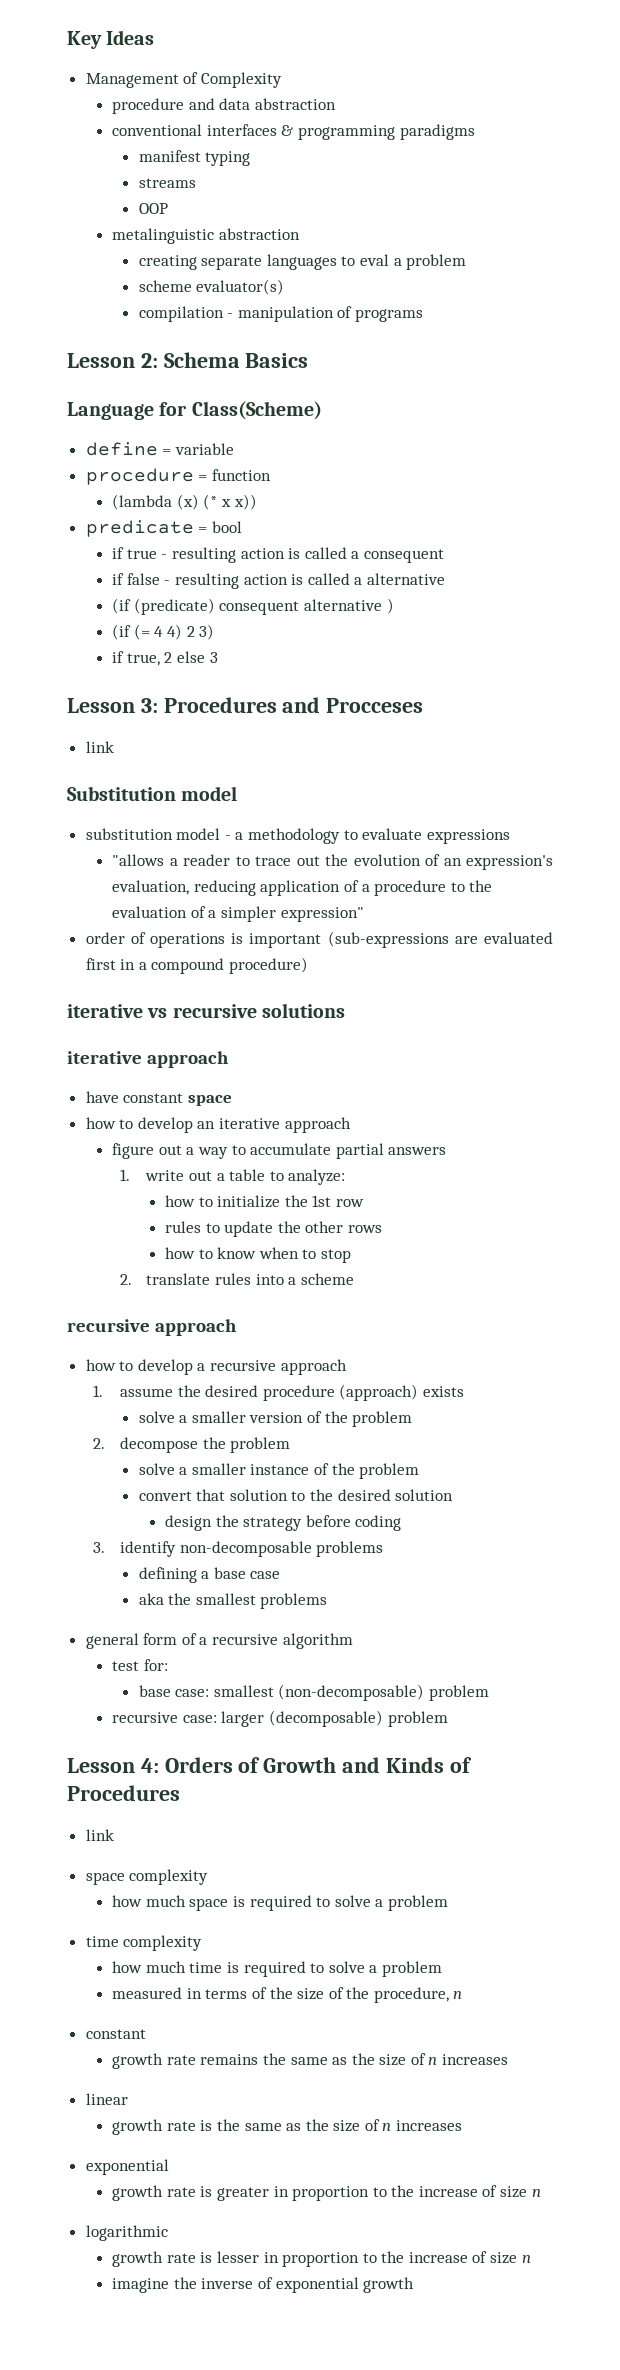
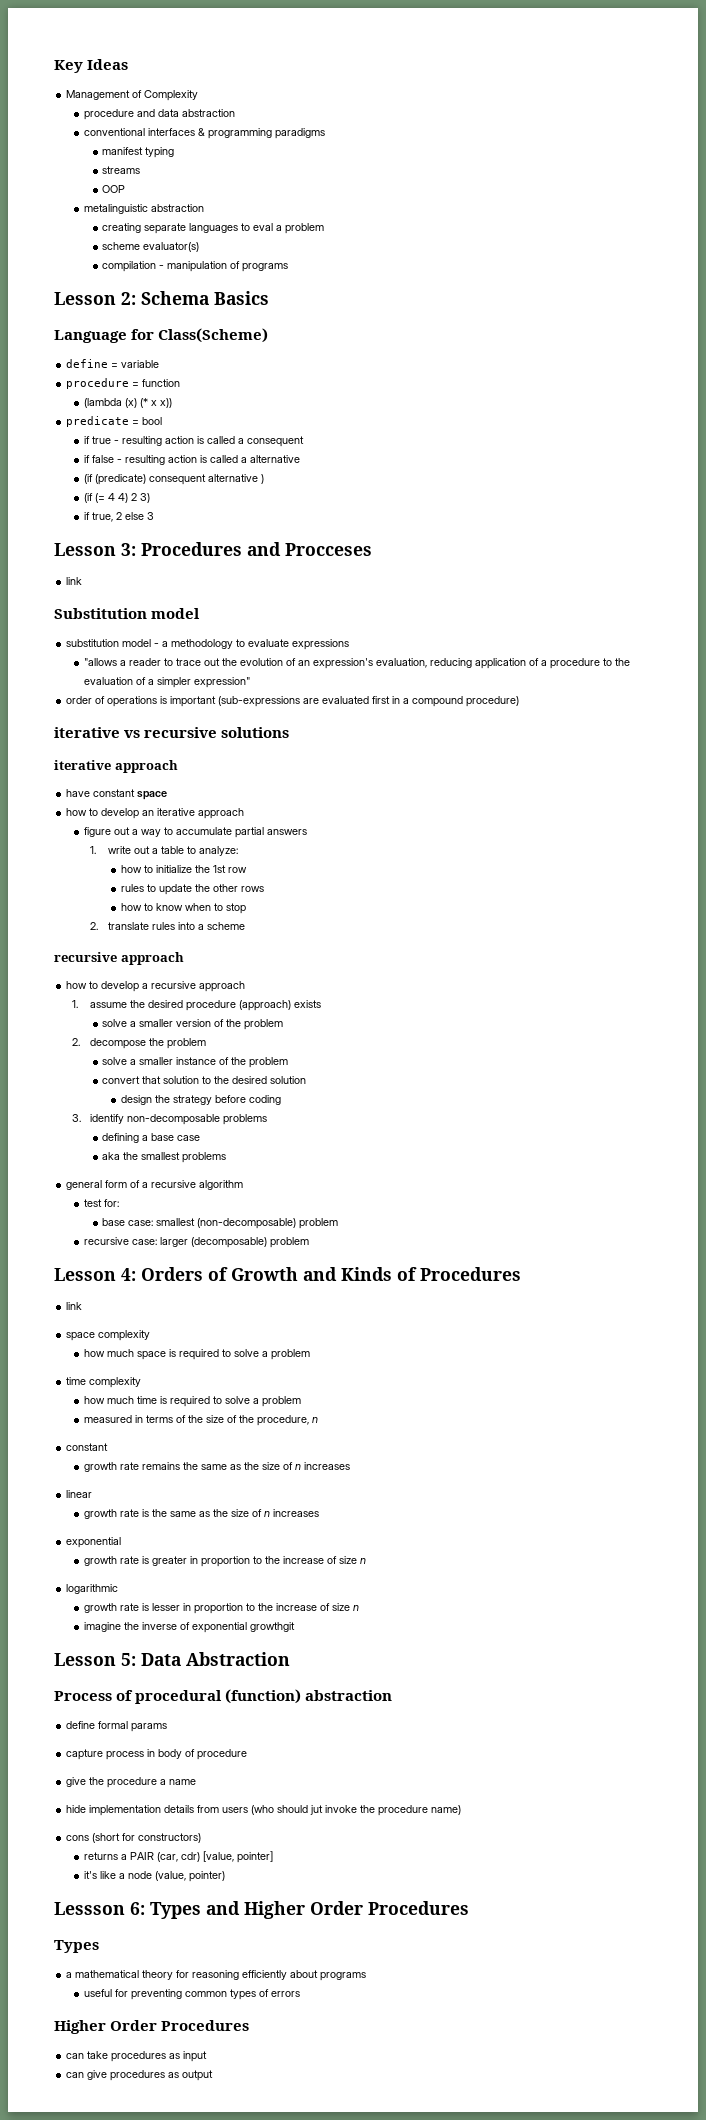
- imagine the inverse of exponential growth
+ imagine the inverse of exponential growthgit
+ Lesson 5: Data Abstraction
+ Process of procedural (function) abstraction
+ define formal params
+ capture process in body of procedure
+ give the procedure a name
+ hide implementation details from users (who should jut invoke the procedure name)
+ cons (short for constructors)
+ returns a PAIR (car, cdr) [value, pointer]
+ it's like a node (value, pointer)
+ Lessson 6: Types and Higher Order Procedures
+ Types
+ a mathematical theory for reasoning efficiently about programs
+ useful for preventing common types of errors
+ Higher Order Procedures
+ can take procedures as input
+ can give procedures as output

